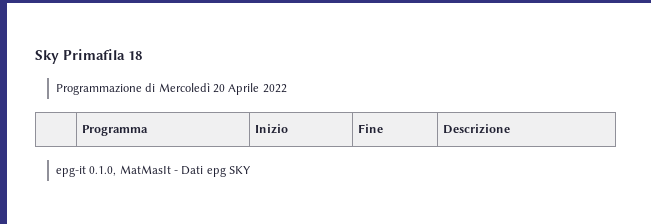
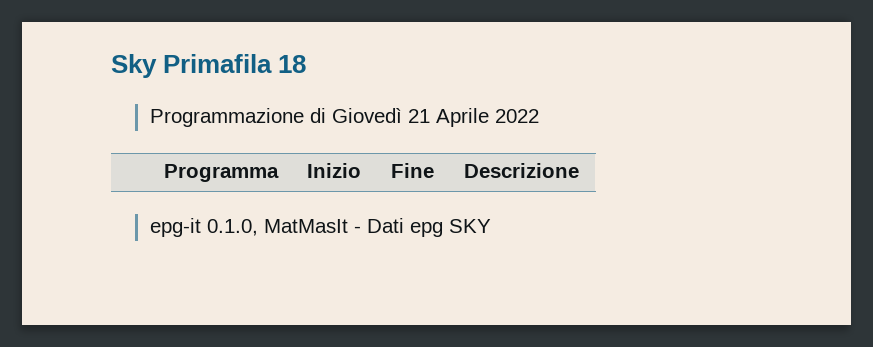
- Programmazione di Mercoledì 20 Aprile 2022
+ Programmazione di Giovedì 21 Aprile 2022

